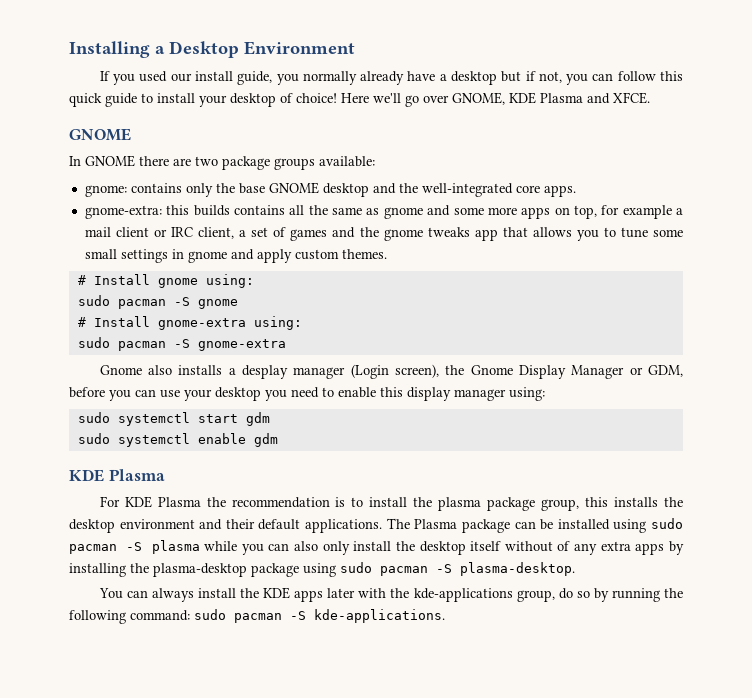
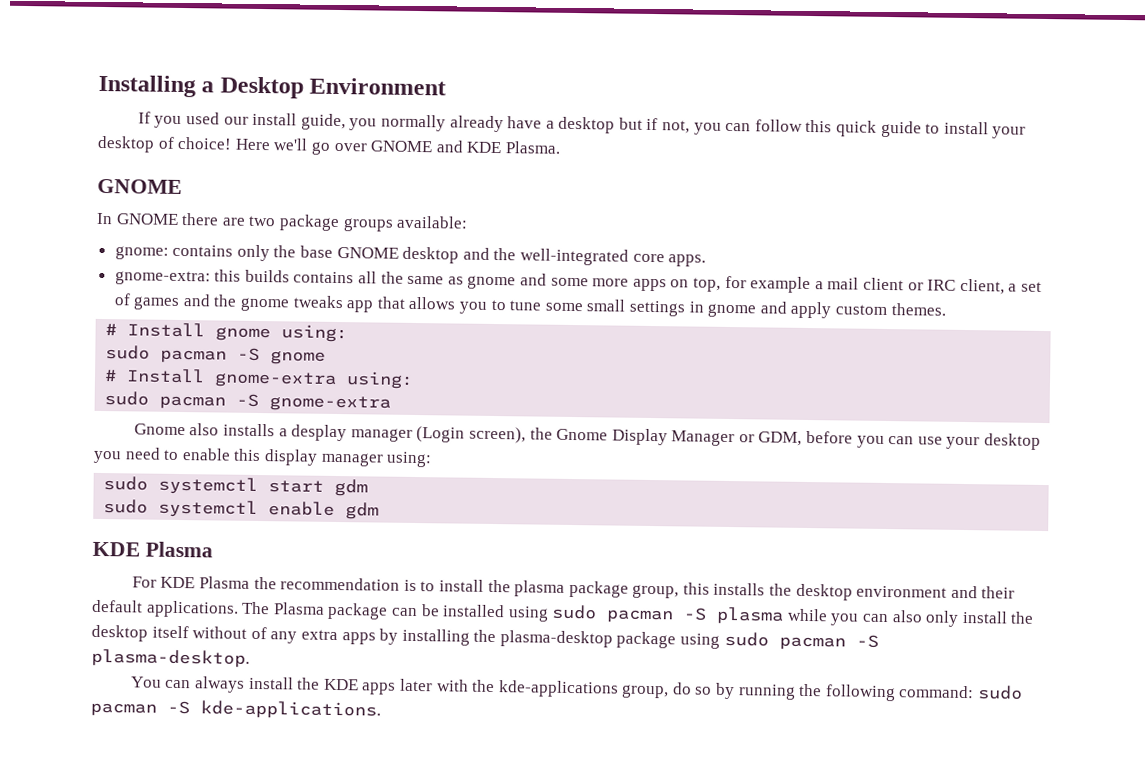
- Here we'll go over GNOME, KDE Plasma and XFCE.
+ Here we'll go over GNOME and KDE Plasma.

